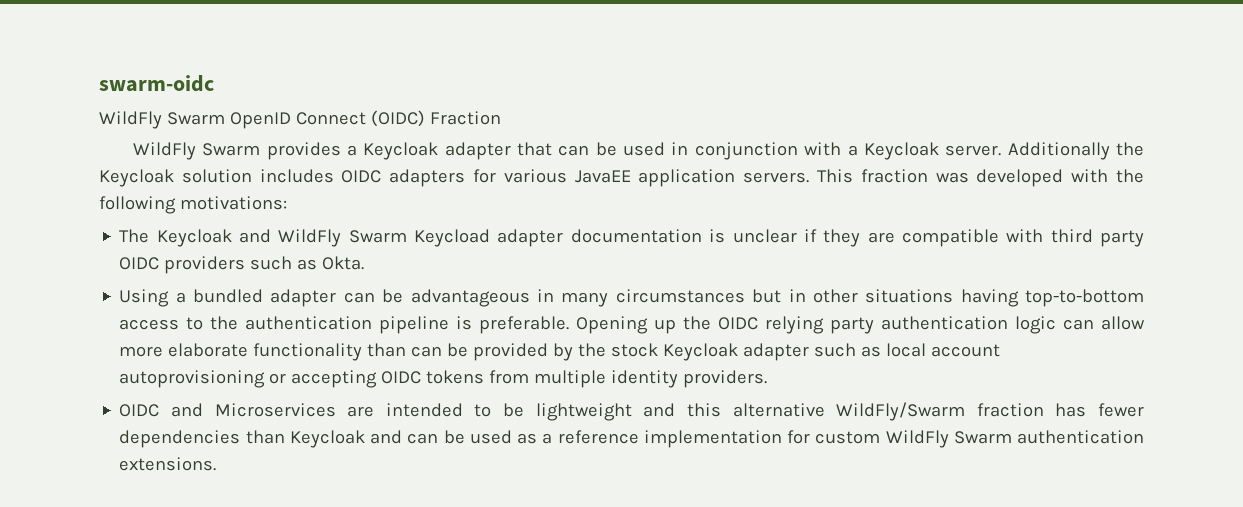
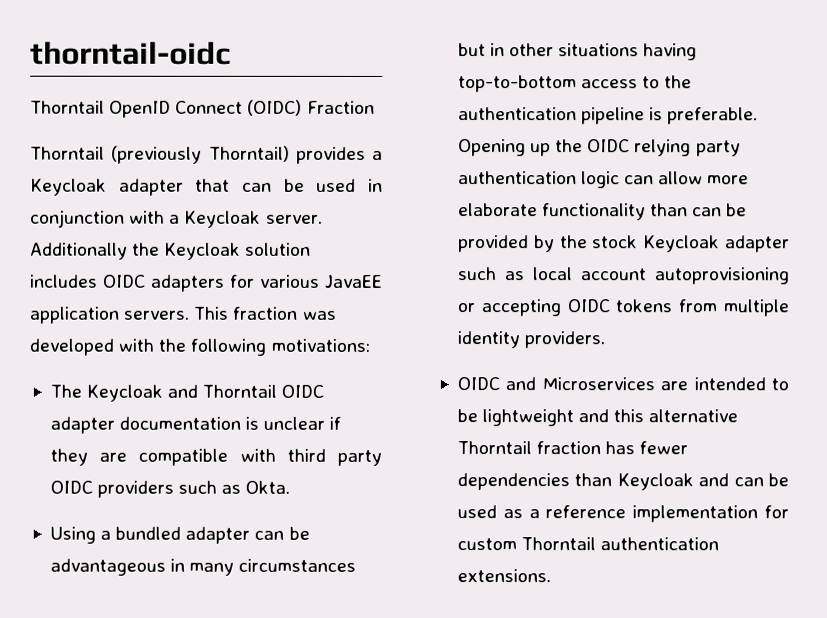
- swarm-oidc
- WildFly Swarm OpenID Connect (OIDC) Fraction
+ thorntail-oidc
+ Thorntail OpenID Connect (OIDC) Fraction
- WildFly Swarm provides a Keycloak adapter that can be used in conjunction with a Keycloak server.
+ Thorntail (previously Thorntail) provides a Keycloak adapter that can be used in conjunction with a Keycloak server.
- The Keycloak and WildFly Swarm Keycload adapter documentation is unclear if they are compatible with third party OIDC providers such as Okta.
+ The Keycloak and Thorntail OIDC adapter documentation is unclear if they are compatible with third party OIDC providers such as Okta.
- OIDC and Microservices are intended to be lightweight and this alternative WildFly/Swarm fraction has fewer dependencies than Keycloak and can be used as a reference implementation for custom WildFly Swarm authentication extensions.
+ OIDC and Microservices are intended to be lightweight and this alternative Thorntail fraction has fewer dependencies than Keycloak and can be used as a reference implementation for custom Thorntail authentication extensions.

